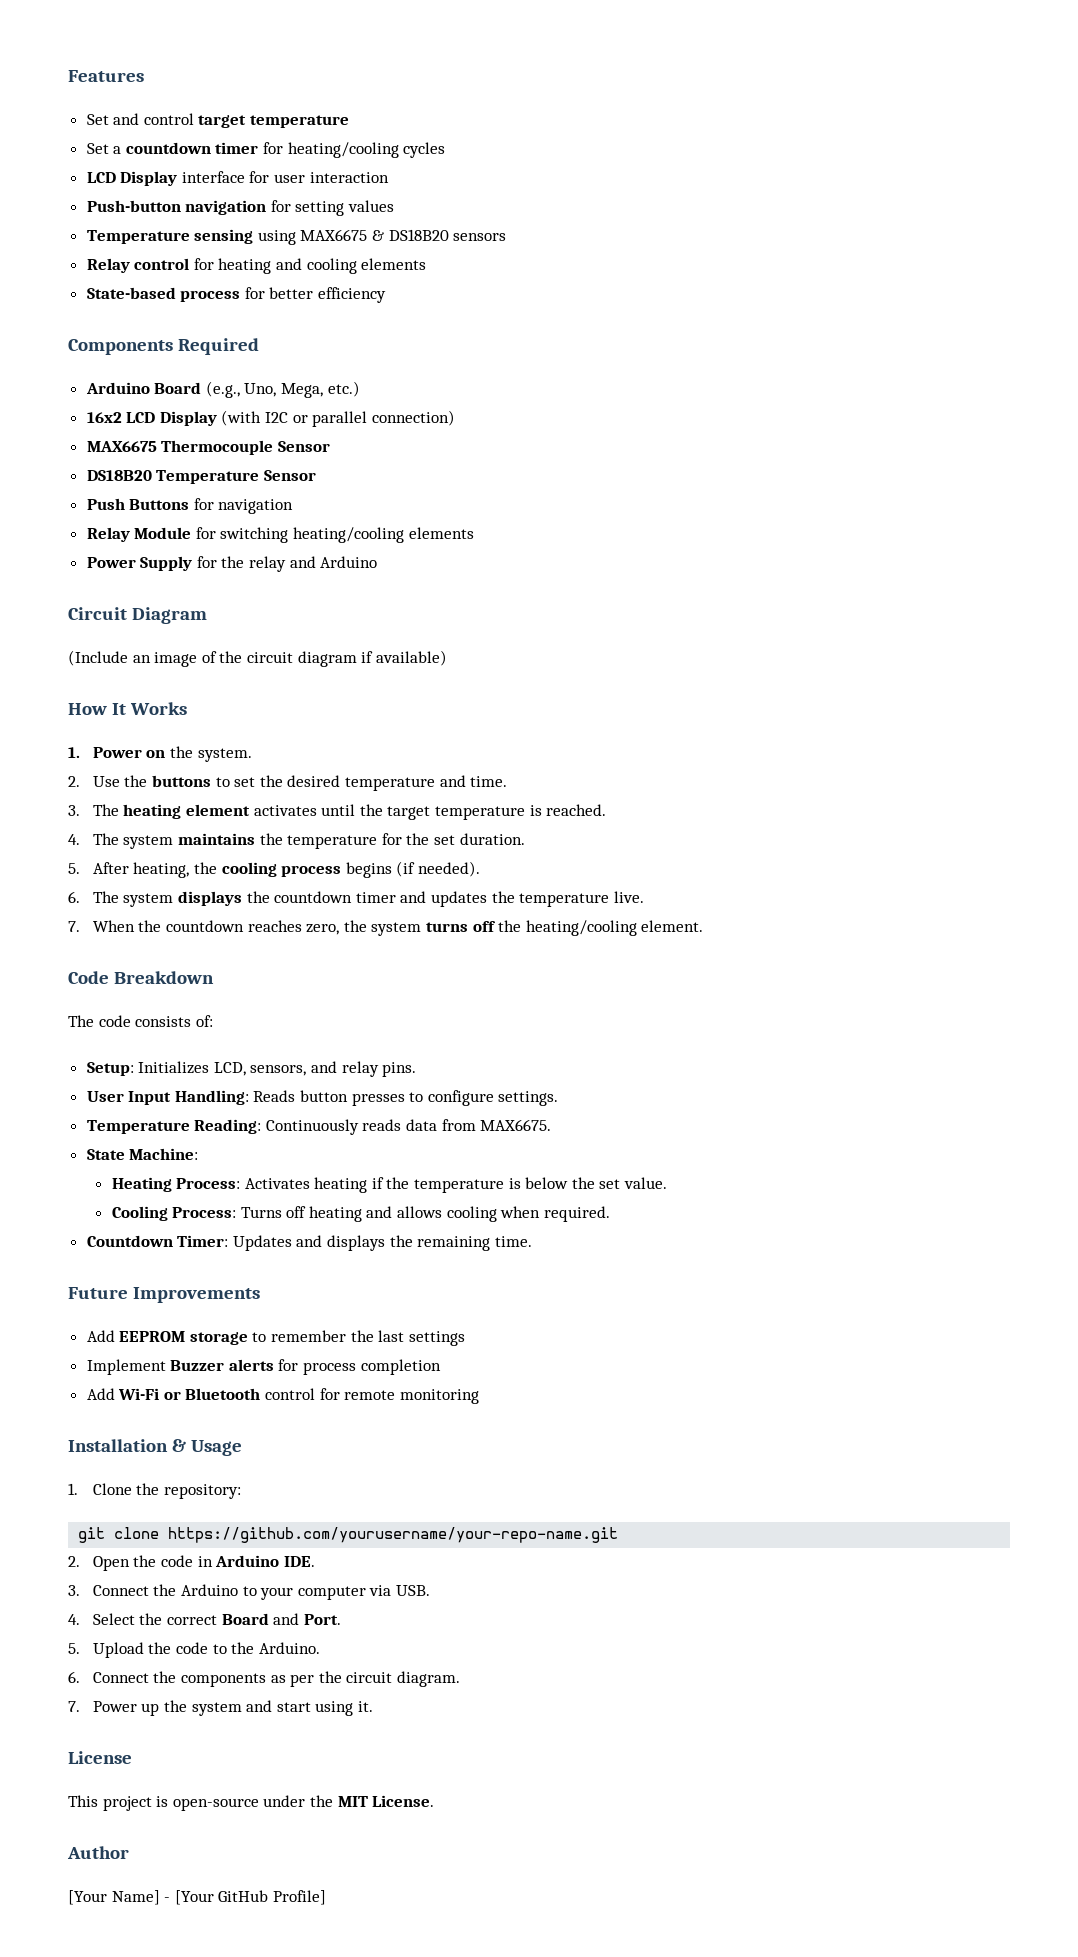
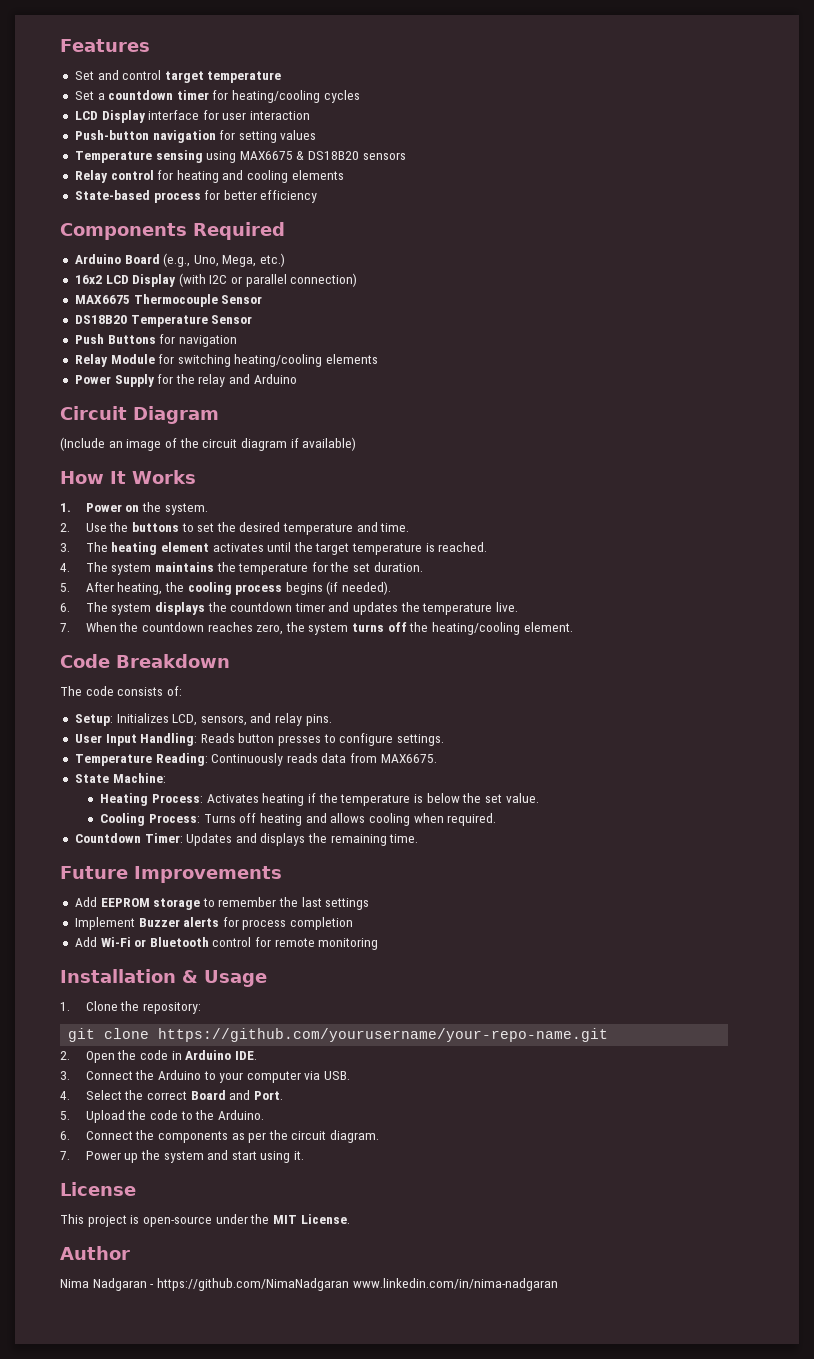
- [Your Name] - [Your GitHub Profile]
+ Nima Nadgaran - https://github.com/NimaNadgaran www.linkedin.com/in/nima-nadgaran

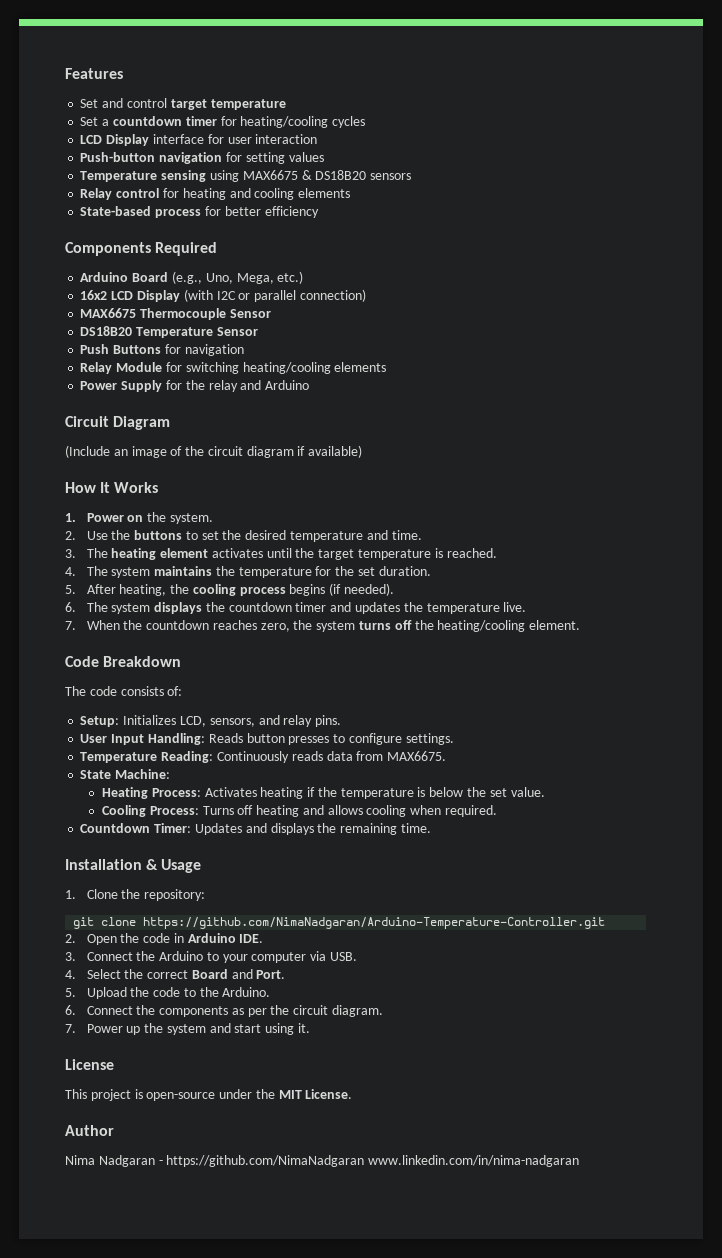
- Future Improvements
- Add EEPROM storage to remember the last settings
- Implement Buzzer alerts for process completion
- Add Wi-Fi or Bluetooth control for remote monitoring
- git clone https://github.com/yourusername/your-repo-name.git
+ git clone https://github.com/NimaNadgaran/Arduino-Temperature-Controller.git

